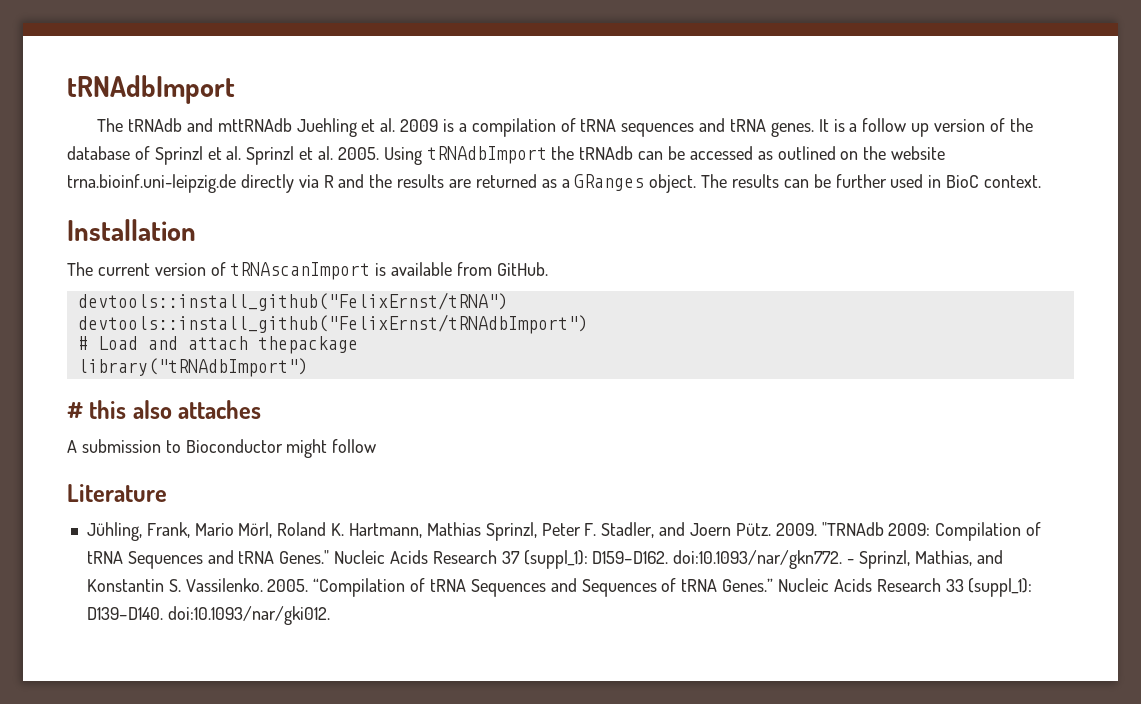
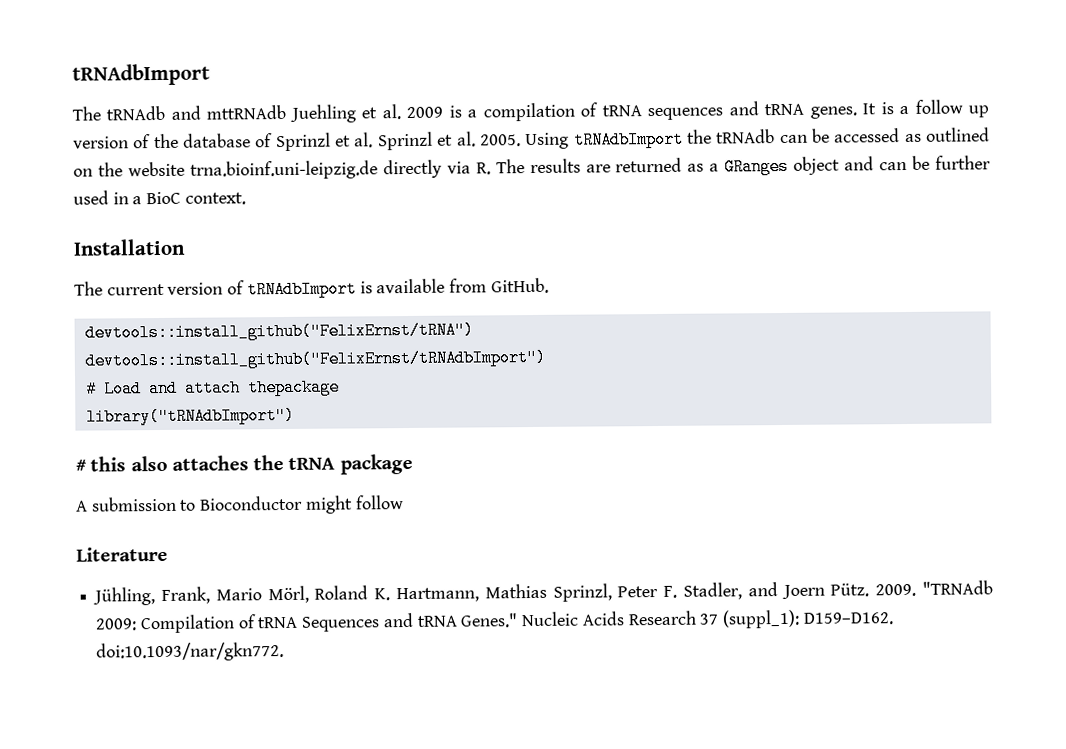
- Using tRNAdbImport the tRNAdb can be accessed as outlined on the website trna.bioinf.uni-leipzig.de directly via R and the results are returned as a GRanges object. The results can be further used in BioC context.
+ Using tRNAdbImport the tRNAdb can be accessed as outlined on the website trna.bioinf.uni-leipzig.de directly via R. The results are returned as a GRanges object and can be further used in a BioC context.
- The current version of tRNAscanImport is available from GitHub.
+ The current version of tRNAdbImport is available from GitHub.
- # this also attaches
+ # this also attaches the tRNA package
- Nucleic Acids Research 37 (suppl_1): D159–D162. doi:10.1093/nar/gkn772. - Sprinzl, Mathias, and Konstantin S. Vassilenko. 2005. “Compilation of tRNA Sequences and Sequences of tRNA Genes.” Nucleic Acids Research 33 (suppl_1): D139–D140. doi:10.1093/nar/gki012.
+ Nucleic Acids Research 37 (suppl_1): D159–D162. doi:10.1093/nar/gkn772.

